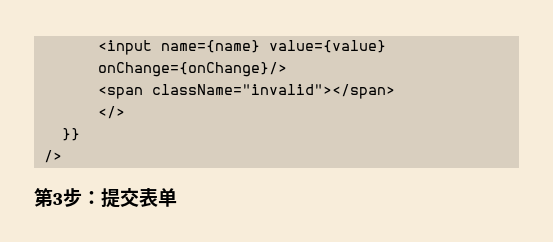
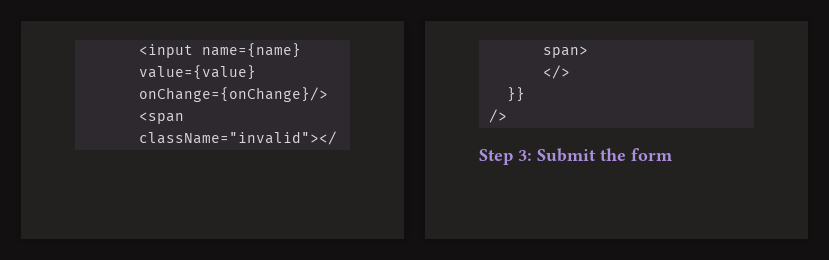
- 第3步：提交表单
+ Step 3: Submit the form

